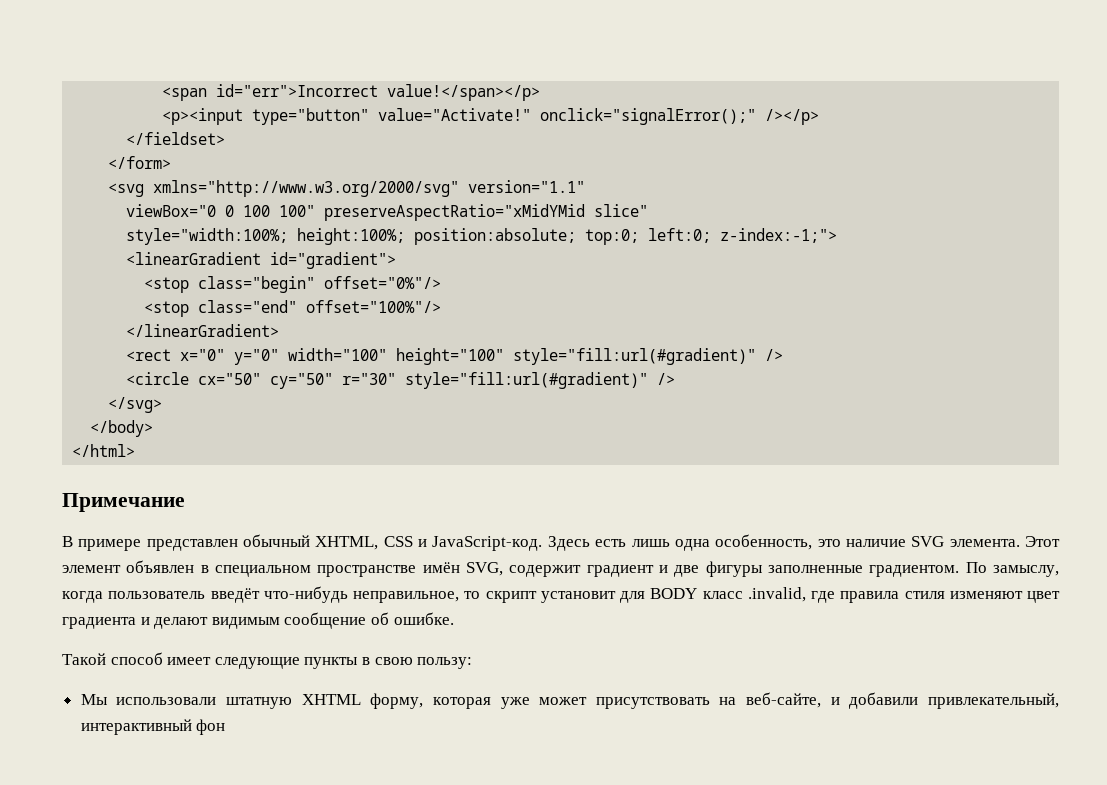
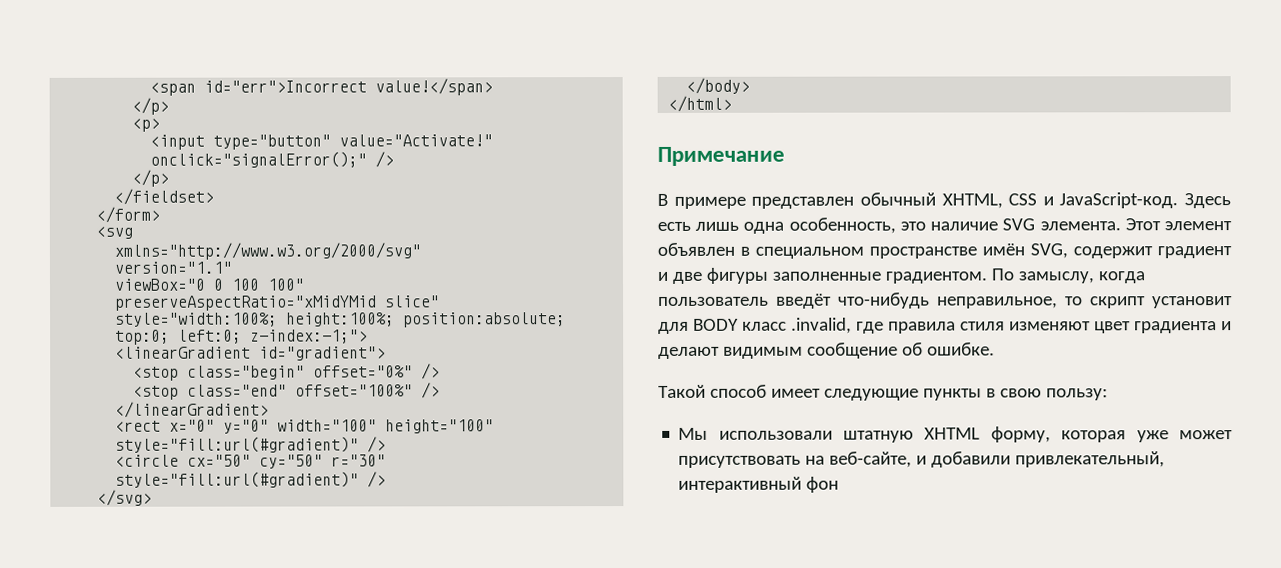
- <span id="err">Incorrect value!</span></p>
- <p><input type="button" value="Activate!" onclick="signalError();" /></p>
+ <span id="err">Incorrect value!</span>
+ </p>
+ <p>
+ <input type="button" value="Activate!" onclick="signalError();" />
+ </p>
- <svg xmlns="http://www.w3.org/2000/svg" version="1.1"
+ <svg
+ xmlns="http://www.w3.org/2000/svg"
+ version="1.1"
- viewBox="0 0 100 100" preserveAspectRatio="xMidYMid slice"
+ viewBox="0 0 100 100"
+ preserveAspectRatio="xMidYMid slice"
- <stop class="begin" offset="0%"/>
+ <stop class="begin" offset="0%" />
- <stop class="end" offset="100%"/>
+ <stop class="end" offset="100%" />

